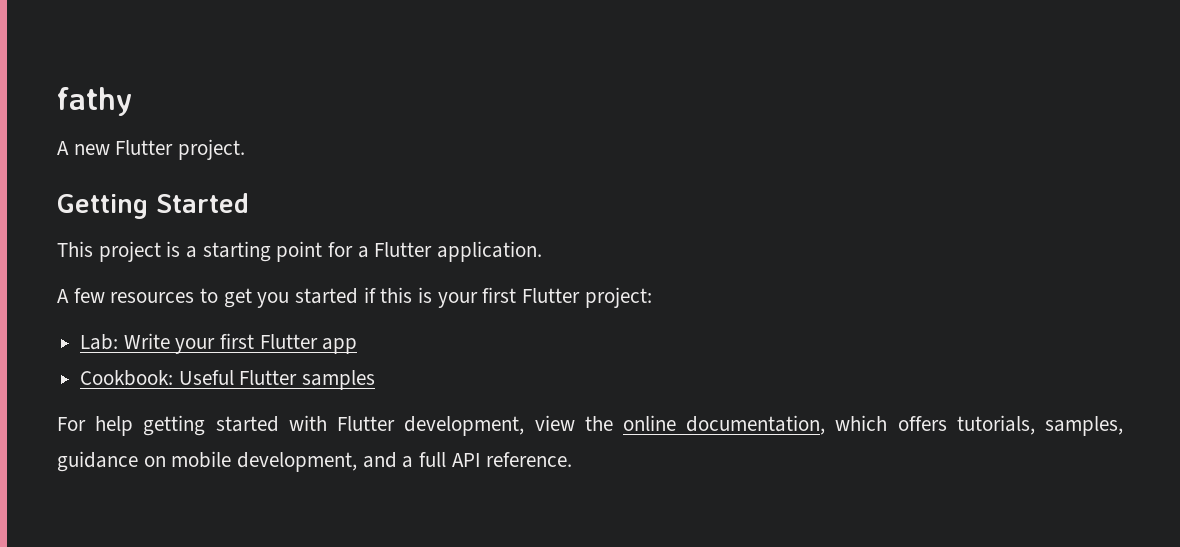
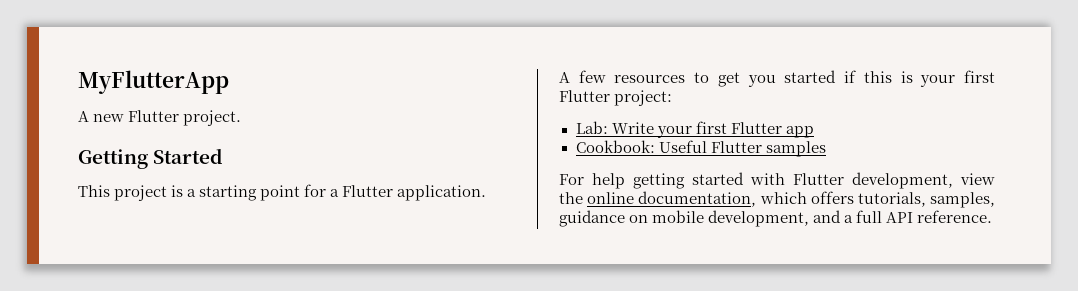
- fathy
+ MyFlutterApp

